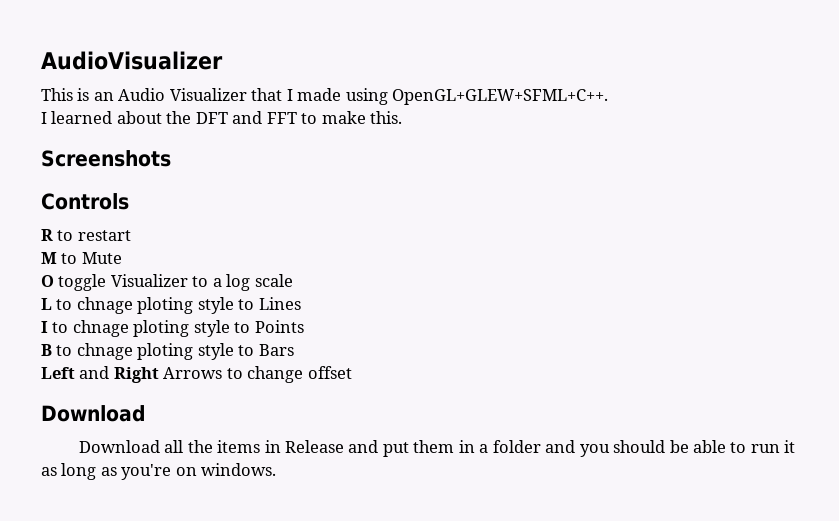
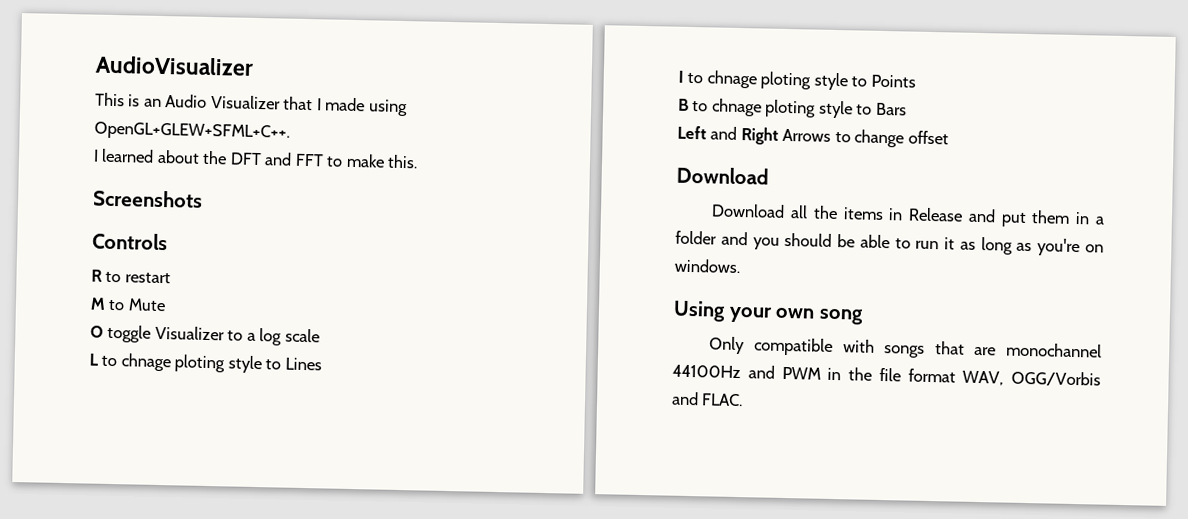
+ Using your own song
+ Only compatible with songs that are monochannel 44100Hz and PWM in the file format WAV, OGG/Vorbis and FLAC.

